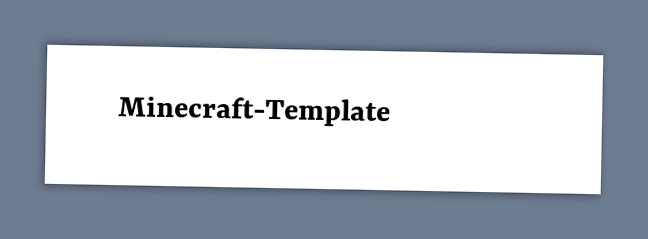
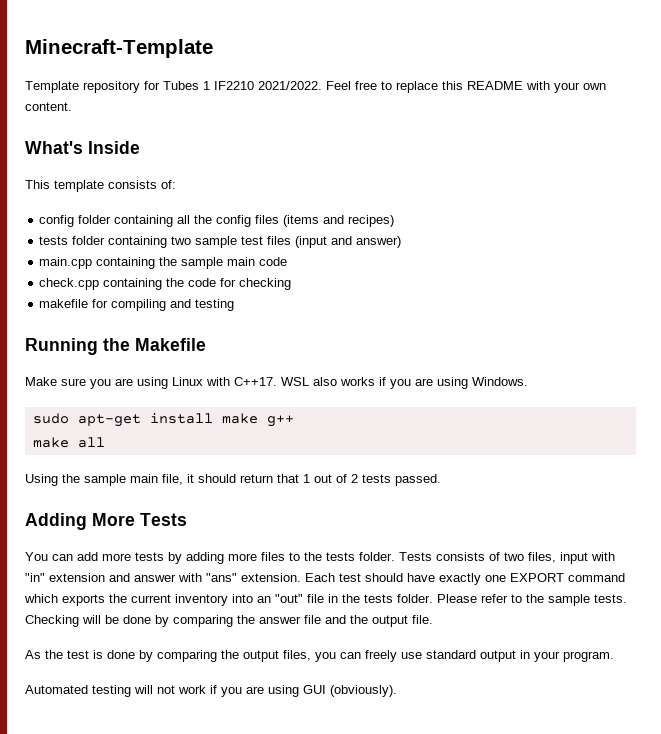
+ Template repository for Tubes 1 IF2210 2021/2022. Feel free to replace this README with your own content.
+ What's Inside
+ This template consists of:
+ config folder containing all the config files (items and recipes)
+ tests folder containing two sample test files (input and answer)
+ main.cpp containing the sample main code
+ check.cpp containing the code for checking
+ makefile for compiling and testing
+ Running the Makefile
+ Make sure you are using Linux with C++17. WSL also works if you are using Windows.
+ sudo apt-get install make g++
+ make all
+ Using the sample main file, it should return that 1 out of 2 tests passed.
+ Adding More Tests
+ You can add more tests by adding more files to the tests folder. Tests consists of two files, input with "in" extension and answer with "ans" extension. Each test should have exactly one EXPORT command which exports the current inventory into an "out" file in the tests folder. Please refer to the sample tests. Checking will be done by comparing the answer file and the output file.
+ As the test is done by comparing the output files, you can freely use standard output in your program.
+ Automated testing will not work if you are using GUI (obviously).

